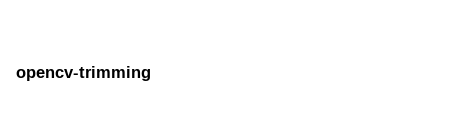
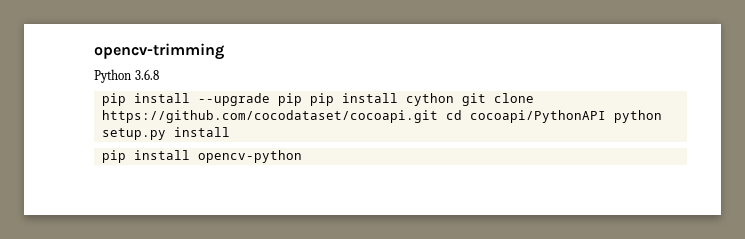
+ Python 3.6.8
+ pip install --upgrade pip pip install cython git clone https://github.com/cocodataset/cocoapi.git cd cocoapi/PythonAPI python setup.py install
+ pip install opencv-python

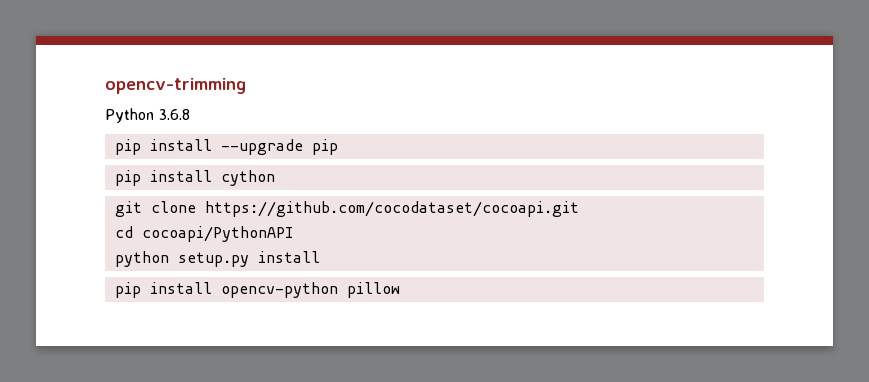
- pip install --upgrade pip pip install cython git clone https://github.com/cocodataset/cocoapi.git cd cocoapi/PythonAPI python setup.py install
+ pip install --upgrade pip
+ pip install cython
+ git clone https://github.com/cocodataset/cocoapi.git
+ cd cocoapi/PythonAPI
+ python setup.py install
- pip install opencv-python
+ pip install opencv-python pillow

